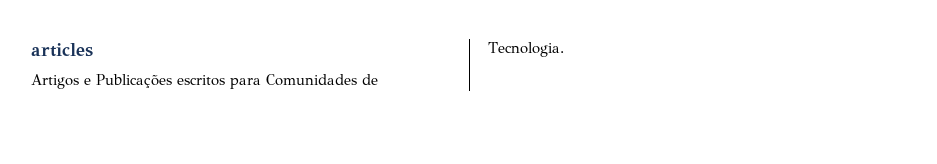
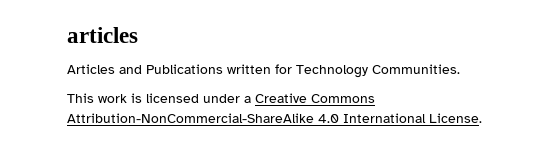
- Artigos e Publicações escritos para Comunidades de Tecnologia.
+ Articles and Publications written for Technology Communities.
+ This work is licensed under a Creative Commons Attribution-NonCommercial-ShareAlike 4.0 International License.

